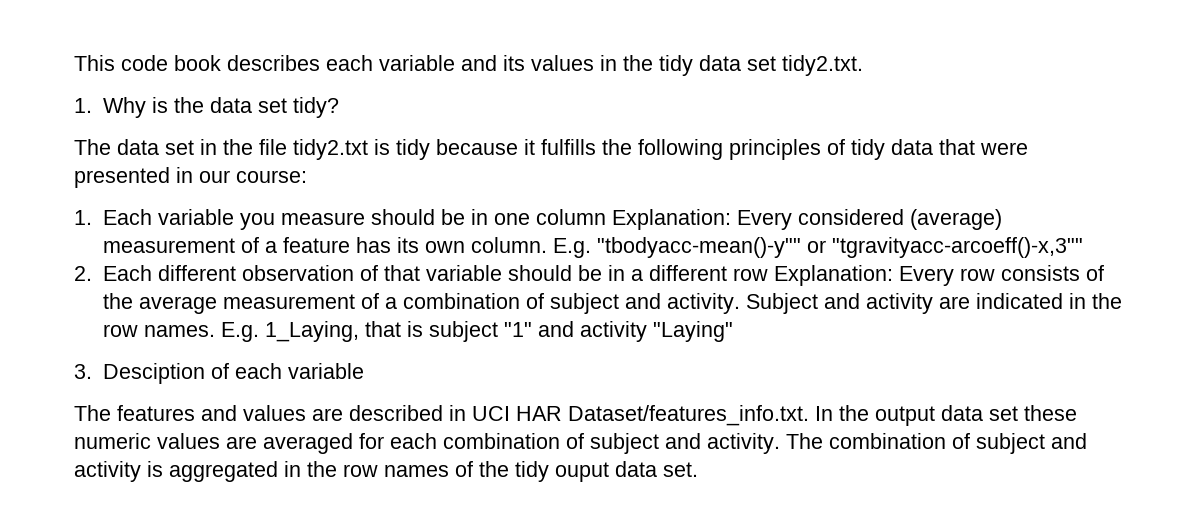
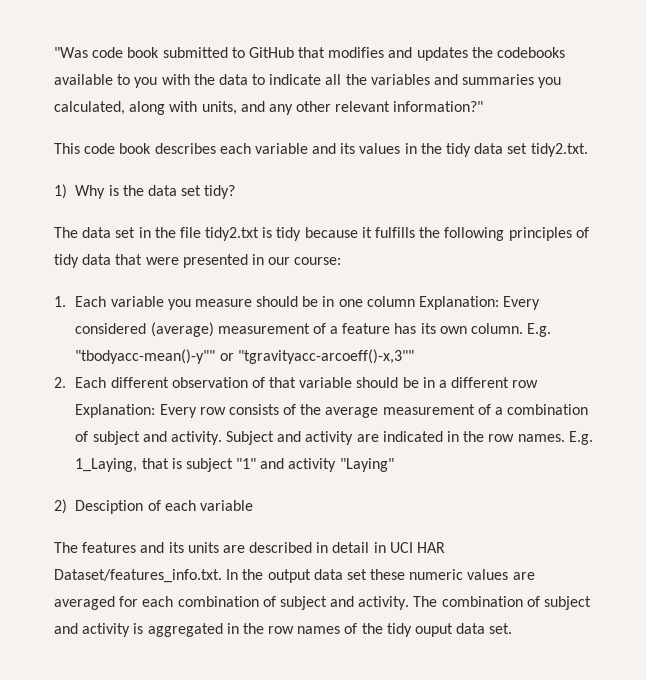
+ "Was code book submitted to GitHub that modifies and updates the codebooks available to you with the data to indicate all the variables and summaries you calculated, along with units, and any other relevant information?"
- 1. Why is the data set tidy?
+ 1) Why is the data set tidy?
- 3. Desciption of each variable
+ 2) Desciption of each variable
- The features and values are described in UCI HAR Dataset/features_info.txt. In the output data set these numeric values are averaged for each combination of subject and activity.
+ The features and its units are described in detail in UCI HAR Dataset/features_info.txt. In the output data set these numeric values are averaged for each combination of subject and activity.

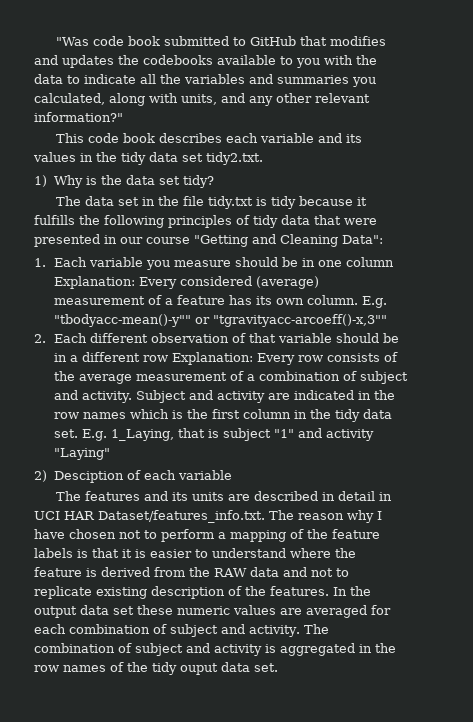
- The data set in the file tidy2.txt is tidy because it fulfills the following principles of tidy data that were presented in our course:
+ The data set in the file tidy.txt is tidy because it fulfills the following principles of tidy data that were presented in our course "Getting and Cleaning Data":
- Subject and activity are indicated in the row names.
+ Subject and activity are indicated in the row names which is the first column in the tidy data set.
- The features and its units are described in detail in UCI HAR Dataset/features_info.txt. In the output data set these numeric values are averaged for each combination of subject and activity.
+ The features and its units are described in detail in UCI HAR Dataset/features_info.txt. The reason why I have chosen not to perform a mapping of the feature labels is that it is easier to understand where the feature is derived from the RAW data and not to replicate existing description of the features. In the output data set these numeric values are averaged for each combination of subject and activity.

